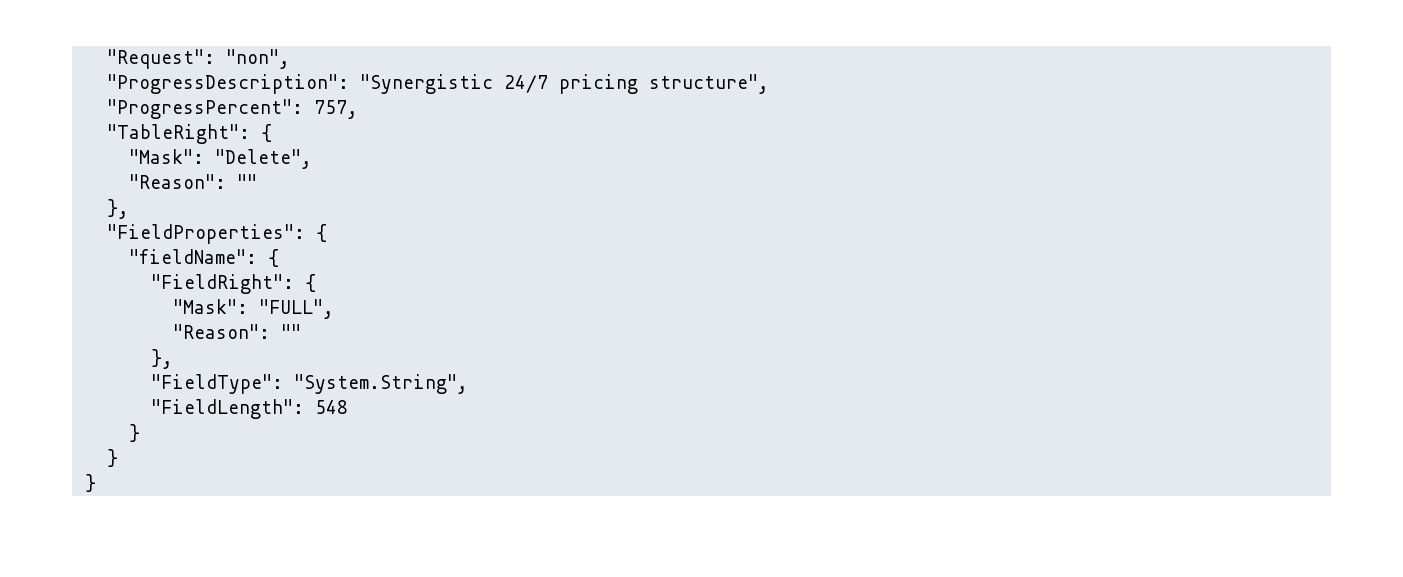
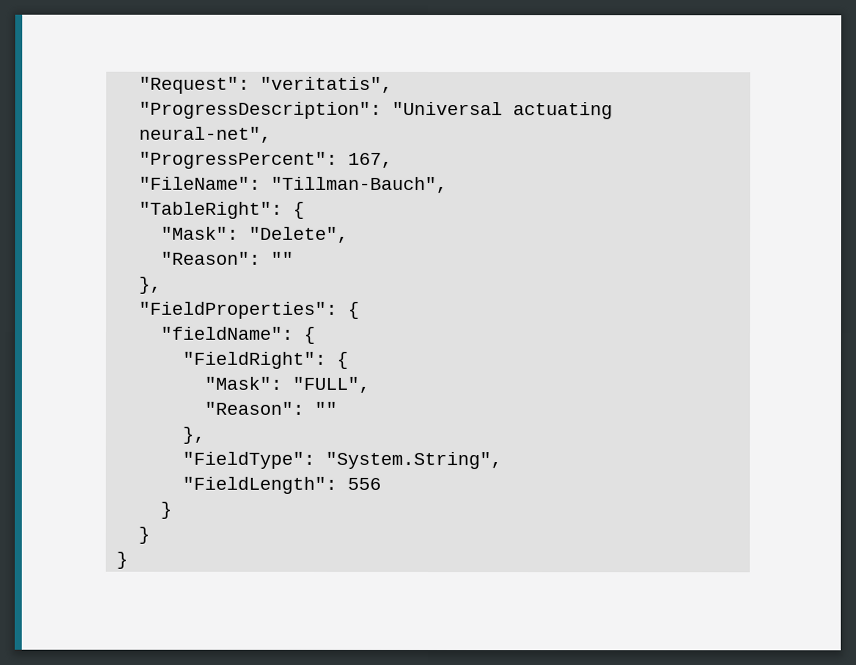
- "Request": "non",
+ "Request": "veritatis",
- "ProgressDescription": "Synergistic 24/7 pricing structure",
- "ProgressPercent": 757,
+ "ProgressDescription": "Universal actuating neural-net",
+ "ProgressPercent": 167,
+ "FileName": "Tillman-Bauch",
- "FieldLength": 548
+ "FieldLength": 556

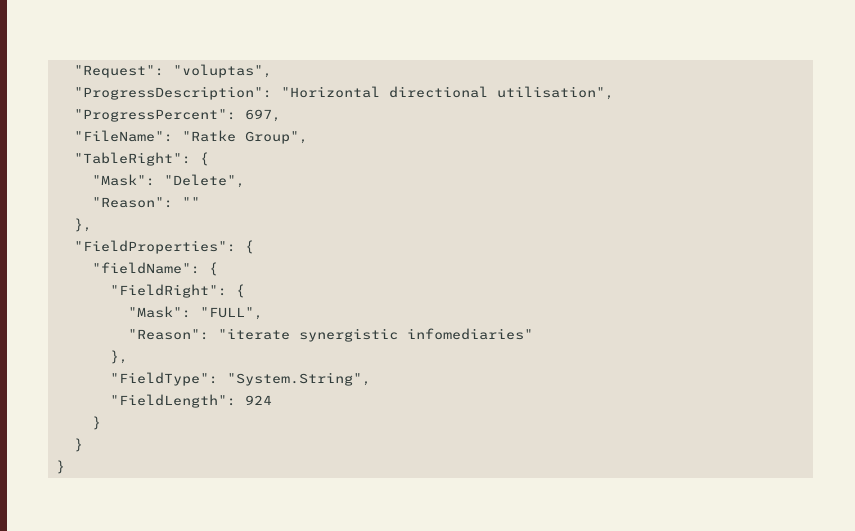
- "Request": "veritatis",
+ "Request": "voluptas",
- "ProgressDescription": "Universal actuating neural-net",
+ "ProgressDescription": "Horizontal directional utilisation",
- "ProgressPercent": 167,
+ "ProgressPercent": 697,
- "FileName": "Tillman-Bauch",
+ "FileName": "Ratke Group",
  "Mask": "FULL",
- "Reason": ""
+ "Reason": "iterate synergistic infomediaries"
- "FieldLength": 556
+ "FieldLength": 924

